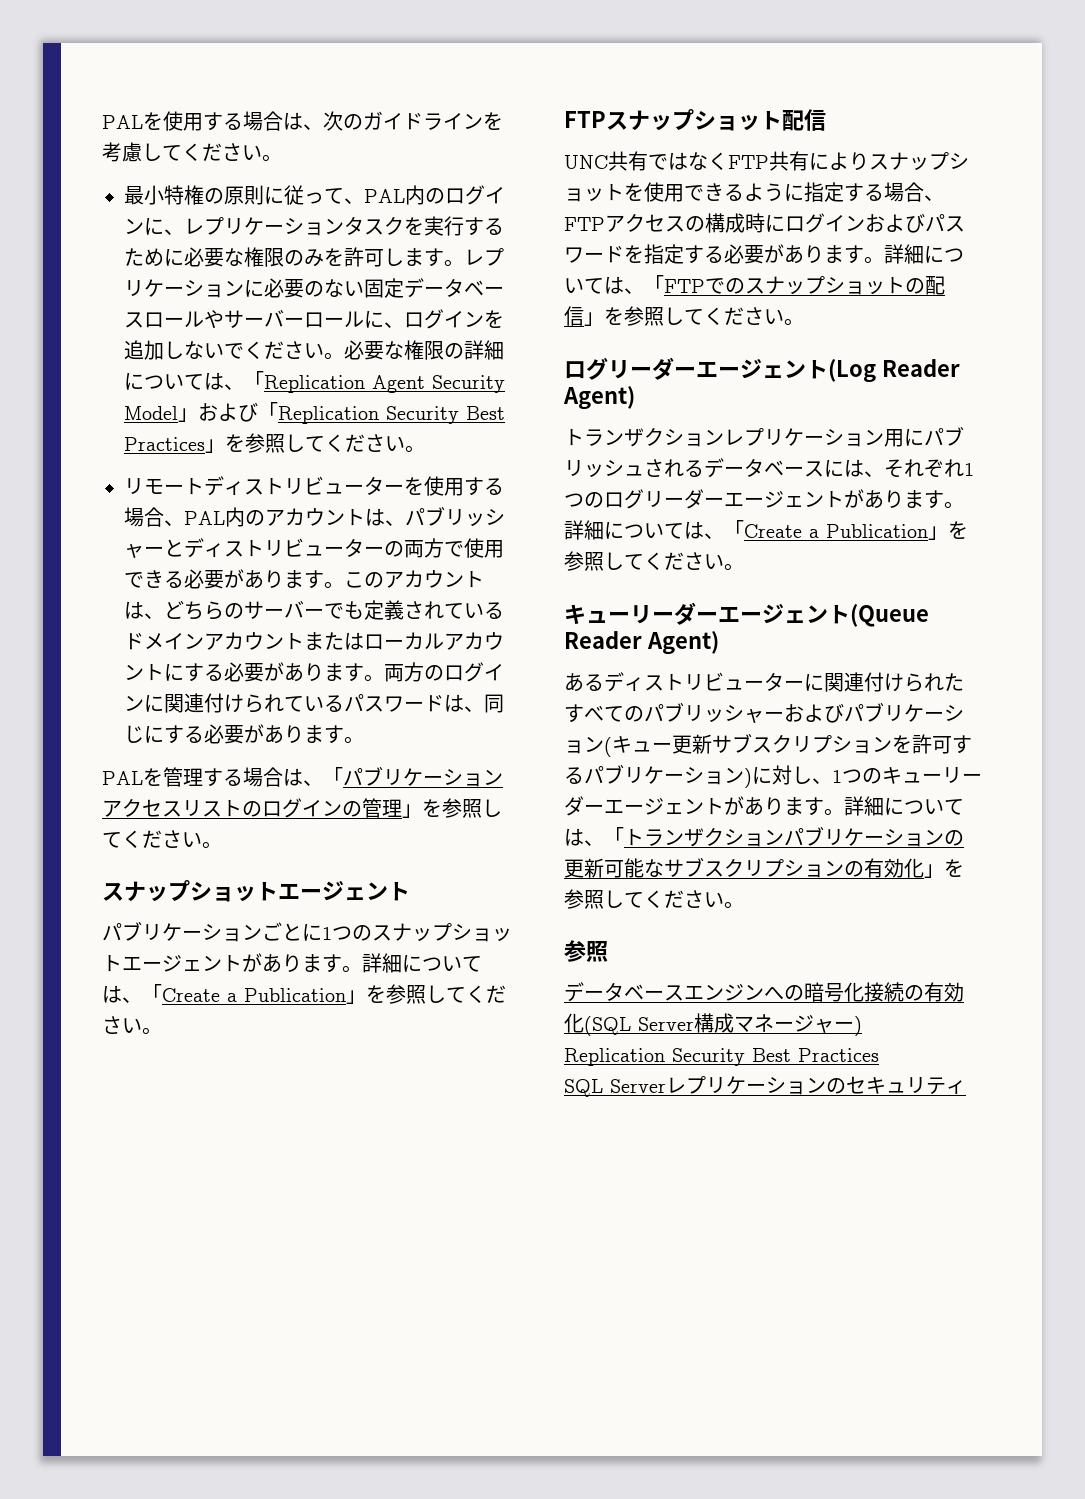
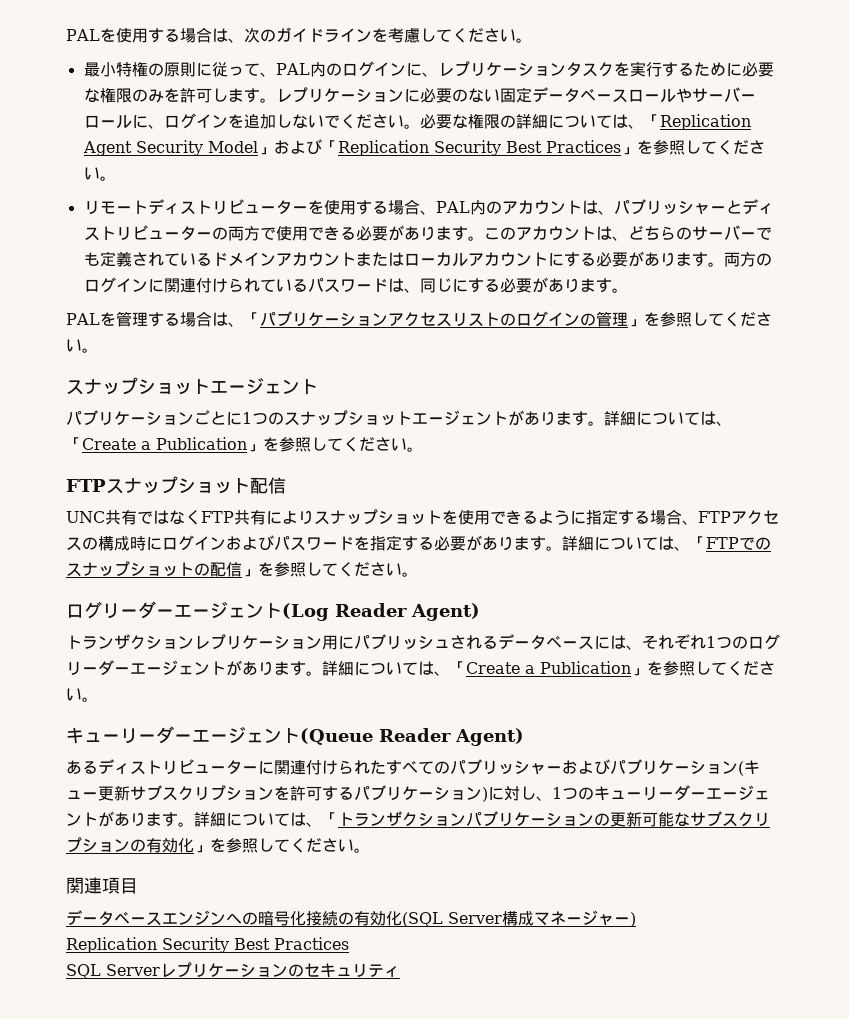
  詳細については、「トランザクションパブリケーションの更新可能なサブスクリプションの有効化」を参照してください。
- 参照
+ 関連項目

